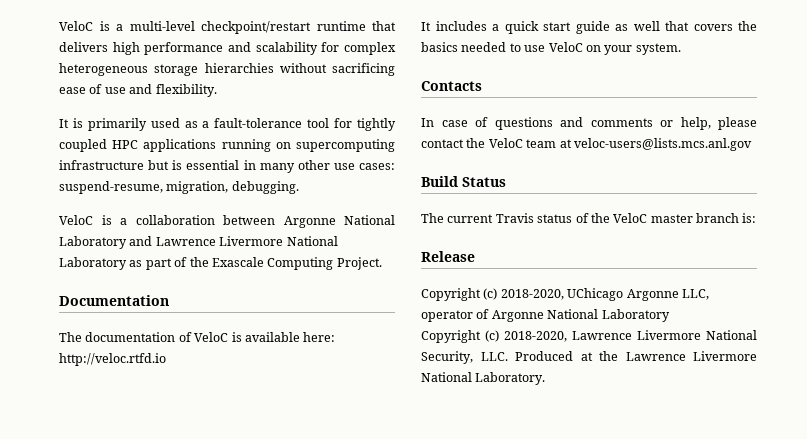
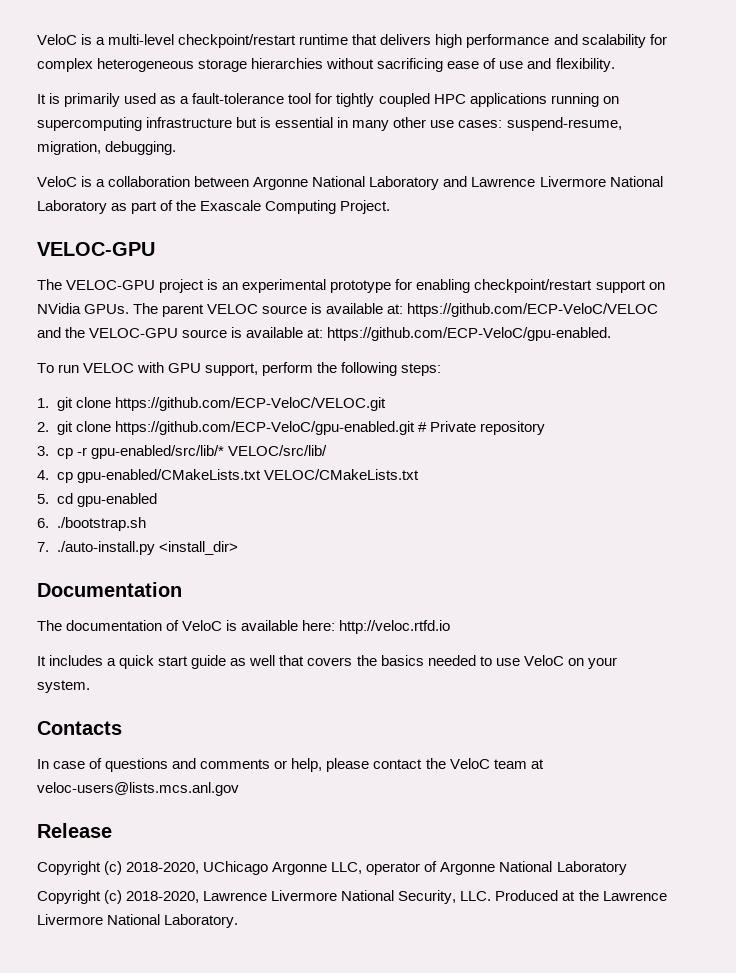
  VeloC is a collaboration between Argonne National Laboratory and Lawrence Livermore National Laboratory as part of the Exascale Computing Project.
+ VELOC-GPU
+ The VELOC-GPU project is an experimental prototype for enabling checkpoint/restart support on NVidia GPUs. The parent VELOC source is available at: https://github.com/ECP-VeloC/VELOC and the VELOC-GPU source is available at: https://github.com/ECP-VeloC/gpu-enabled.
+ To run VELOC with GPU support, perform the following steps:
+ 1. git clone https://github.com/ECP-VeloC/VELOC.git
+ 2. git clone https://github.com/ECP-VeloC/gpu-enabled.git # Private repository
+ 3. cp -r gpu-enabled/src/lib/* VELOC/src/lib/
+ 4. cp gpu-enabled/CMakeLists.txt VELOC/CMakeLists.txt
+ 5. cd gpu-enabled
+ 6. ./bootstrap.sh
+ 7. ./auto-install.py <install_dir>
- Build Status
- The current Travis status of the VeloC master branch is:

